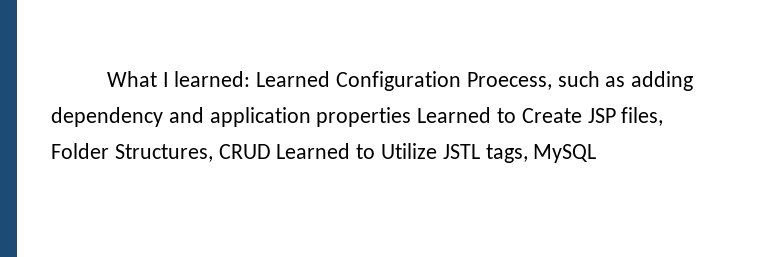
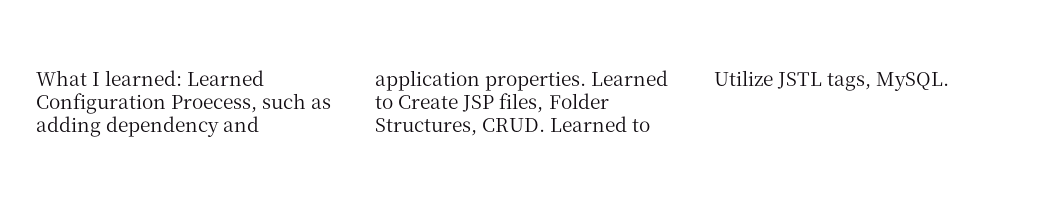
- What I learned: Learned Configuration Proecess, such as adding dependency and application properties Learned to Create JSP files, Folder Structures, CRUD Learned to Utilize JSTL tags, MySQL
+ What I learned: Learned Configuration Proecess, such as adding dependency and application properties. Learned to Create JSP files, Folder Structures, CRUD. Learned to Utilize JSTL tags, MySQL.

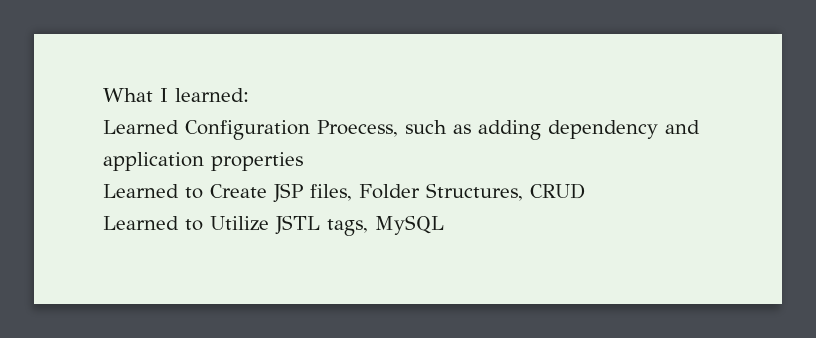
- What I learned: Learned Configuration Proecess, such as adding dependency and application properties. Learned to Create JSP files, Folder Structures, CRUD. Learned to Utilize JSTL tags, MySQL.
+ What I learned:
+ Learned Configuration Proecess, such as adding dependency and application properties
+ Learned to Create JSP files, Folder Structures, CRUD
+ Learned to Utilize JSTL tags, MySQL

